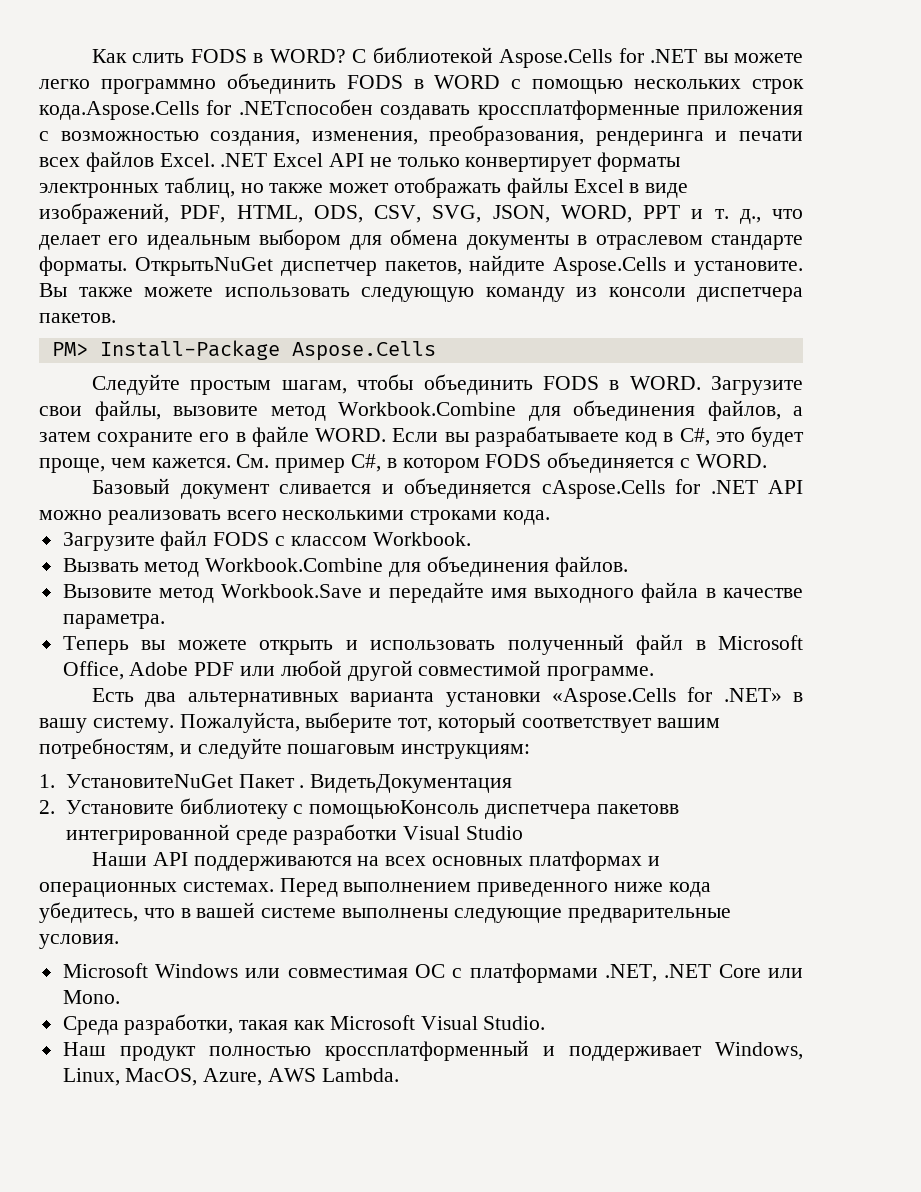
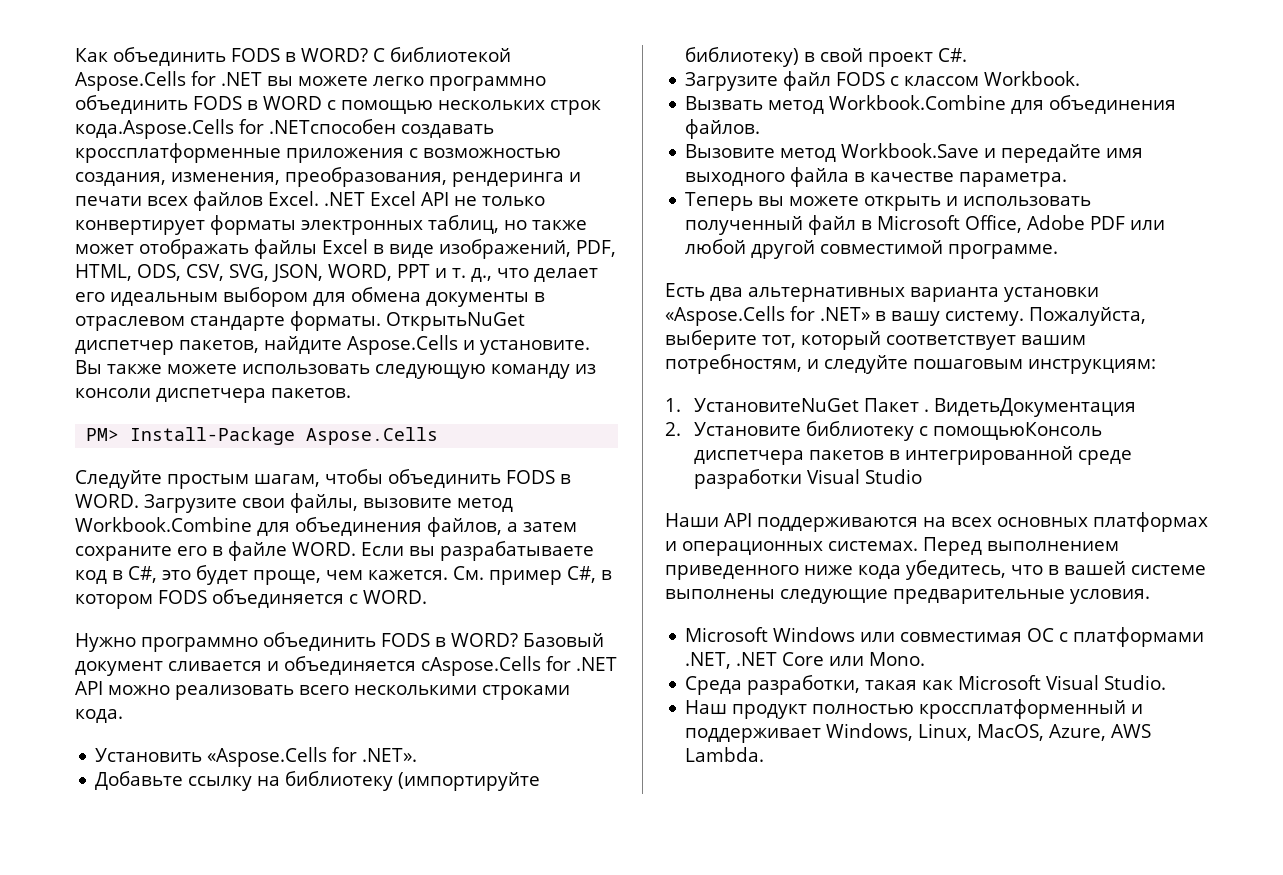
- Как слить FODS в WORD?
+ Как объединить FODS в WORD?
+ Нужно программно объединить FODS в WORD?
+ Установить «Aspose.Cells for .NET».
+ Добавьте ссылку на библиотеку (импортируйте библиотеку) в свой проект C#.
- 2. Установите библиотеку с помощьюКонсоль диспетчера пакетовв интегрированной среде разработки Visual Studio
+ 2. Установите библиотеку с помощьюКонсоль диспетчера пакетов в интегрированной среде разработки Visual Studio

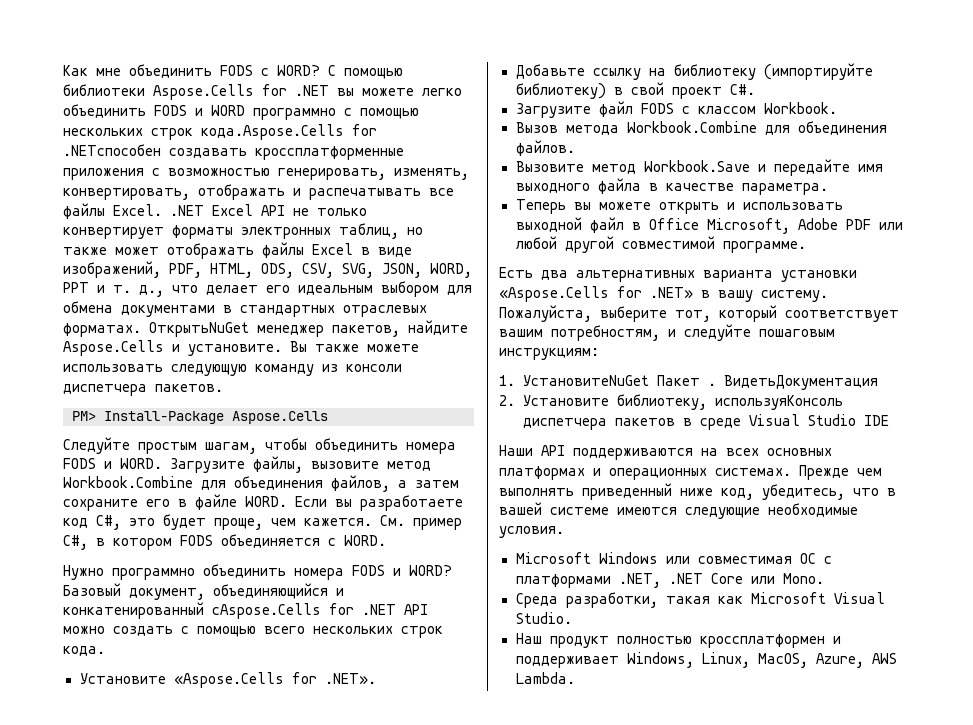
- Как объединить FODS в WORD?
+ Как мне объединить FODS с WORD?
- С библиотекой Aspose.Cells for .NET вы можете легко программно объединить FODS в WORD с помощью нескольких строк кода.Aspose.Cells for .NETспособен создавать кроссплатформенные приложения с возможностью создания, изменения, преобразования, рендеринга и печати всех файлов Excel. .NET Excel API не только конвертирует форматы электронных таблиц, но также может отображать файлы Excel в виде изображений, PDF, HTML, ODS, CSV, SVG, JSON, WORD, PPT и т. д., что делает его идеальным выбором для обмена документы в отраслевом стандарте форматы. ОткрытьNuGet диспетчер пакетов, найдите Aspose.Cells и установите.
+ С помощью библиотеки Aspose.Cells for .NET вы можете легко объединить FODS и WORD программно с помощью нескольких строк кода.Aspose.Cells for .NETспособен создавать кроссплатформенные приложения с возможностью генерировать, изменять, конвертировать, отображать и распечатывать все файлы Excel. .NET Excel API не только конвертирует форматы электронных таблиц, но также может отображать файлы Excel в виде изображений, PDF, HTML, ODS, CSV, SVG, JSON, WORD, PPT и т. д., что делает его идеальным выбором для обмена документами в стандартных отраслевых форматах. ОткрытьNuGet менеджер пакетов, найдите Aspose.Cells и установите.
- Следуйте простым шагам, чтобы объединить FODS в WORD.
+ Следуйте простым шагам, чтобы объединить номера FODS и WORD.
- Загрузите свои файлы, вызовите метод Workbook.Combine для объединения файлов, а затем сохраните его в файле WORD.
+ Загрузите файлы, вызовите метод Workbook.Combine для объединения файлов, а затем сохраните его в файле WORD.
- Если вы разрабатываете код в C#, это будет проще, чем кажется.
+ Если вы разработаете код C#, это будет проще, чем кажется.
- Нужно программно объединить FODS в WORD? Базовый документ сливается и объединяется сAspose.Cells for .NET API можно реализовать всего несколькими строками кода.
+ Нужно программно объединить номера FODS и WORD? Базовый документ, объединяющийся и конкатенированный сAspose.Cells for .NET API можно создать с помощью всего нескольких строк кода.
- Установить «Aspose.Cells for .NET».
+ Установите «Aspose.Cells for .NET».
- Вызвать метод Workbook.Combine для объединения файлов.
+ Вызов метода Workbook.Combine для объединения файлов.
- Теперь вы можете открыть и использовать полученный файл в Microsoft Office, Adobe PDF или любой другой совместимой программе.
+ Теперь вы можете открыть и использовать выходной файл в Office Microsoft, Adobe PDF или любой другой совместимой программе.
- 2. Установите библиотеку с помощьюКонсоль диспетчера пакетов в интегрированной среде разработки Visual Studio
+ 2. Установите библиотеку, используяКонсоль диспетчера пакетов в среде Visual Studio IDE
- Перед выполнением приведенного ниже кода убедитесь, что в вашей системе выполнены следующие предварительные условия.
+ Прежде чем выполнять приведенный ниже код, убедитесь, что в вашей системе имеются следующие необходимые условия.
- Наш продукт полностью кроссплатформенный и поддерживает Windows, Linux, MacOS, Azure, AWS Lambda.
+ Наш продукт полностью кроссплатформен и поддерживает Windows, Linux, MacOS, Azure, AWS Lambda.

